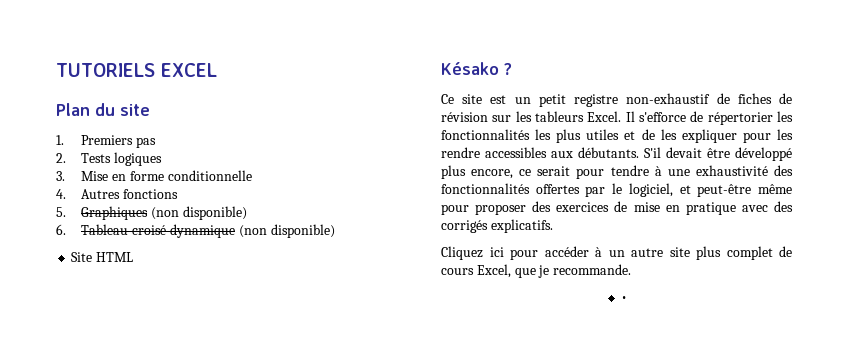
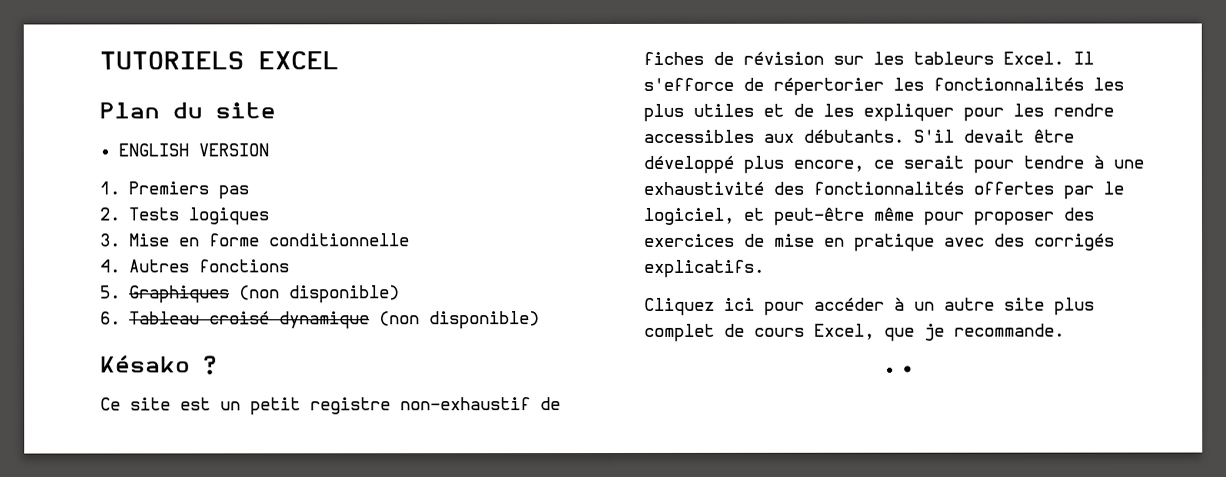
+ ENGLISH VERSION
- Site HTML

